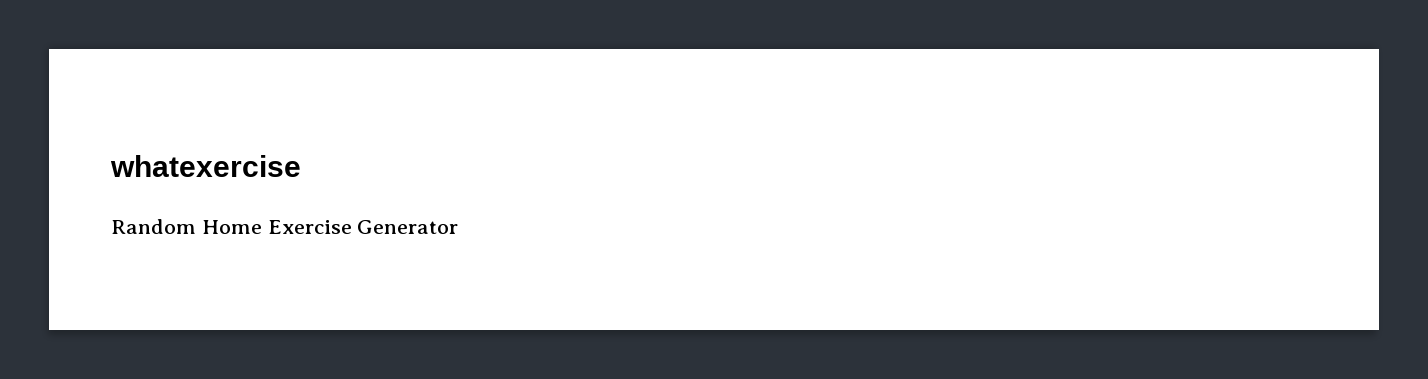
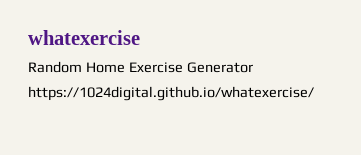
+ https://1024digital.github.io/whatexercise/

